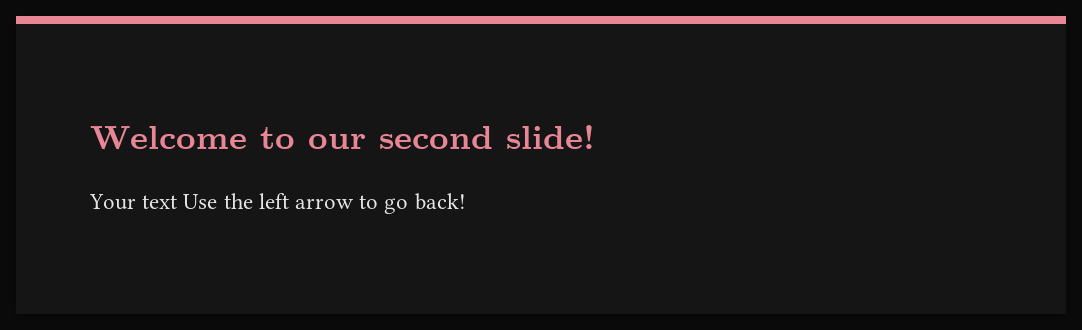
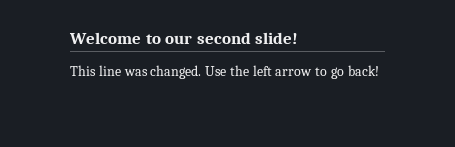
- Your text Use the left arrow to go back!
+ This line was changed. Use the left arrow to go back!

